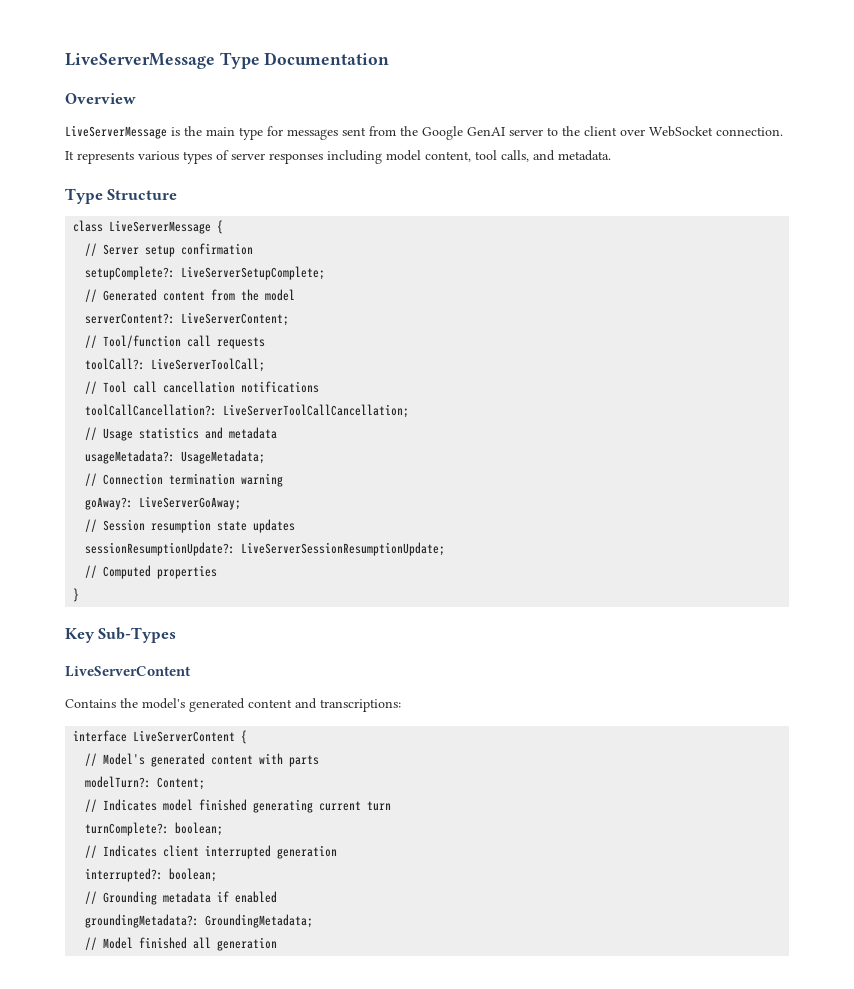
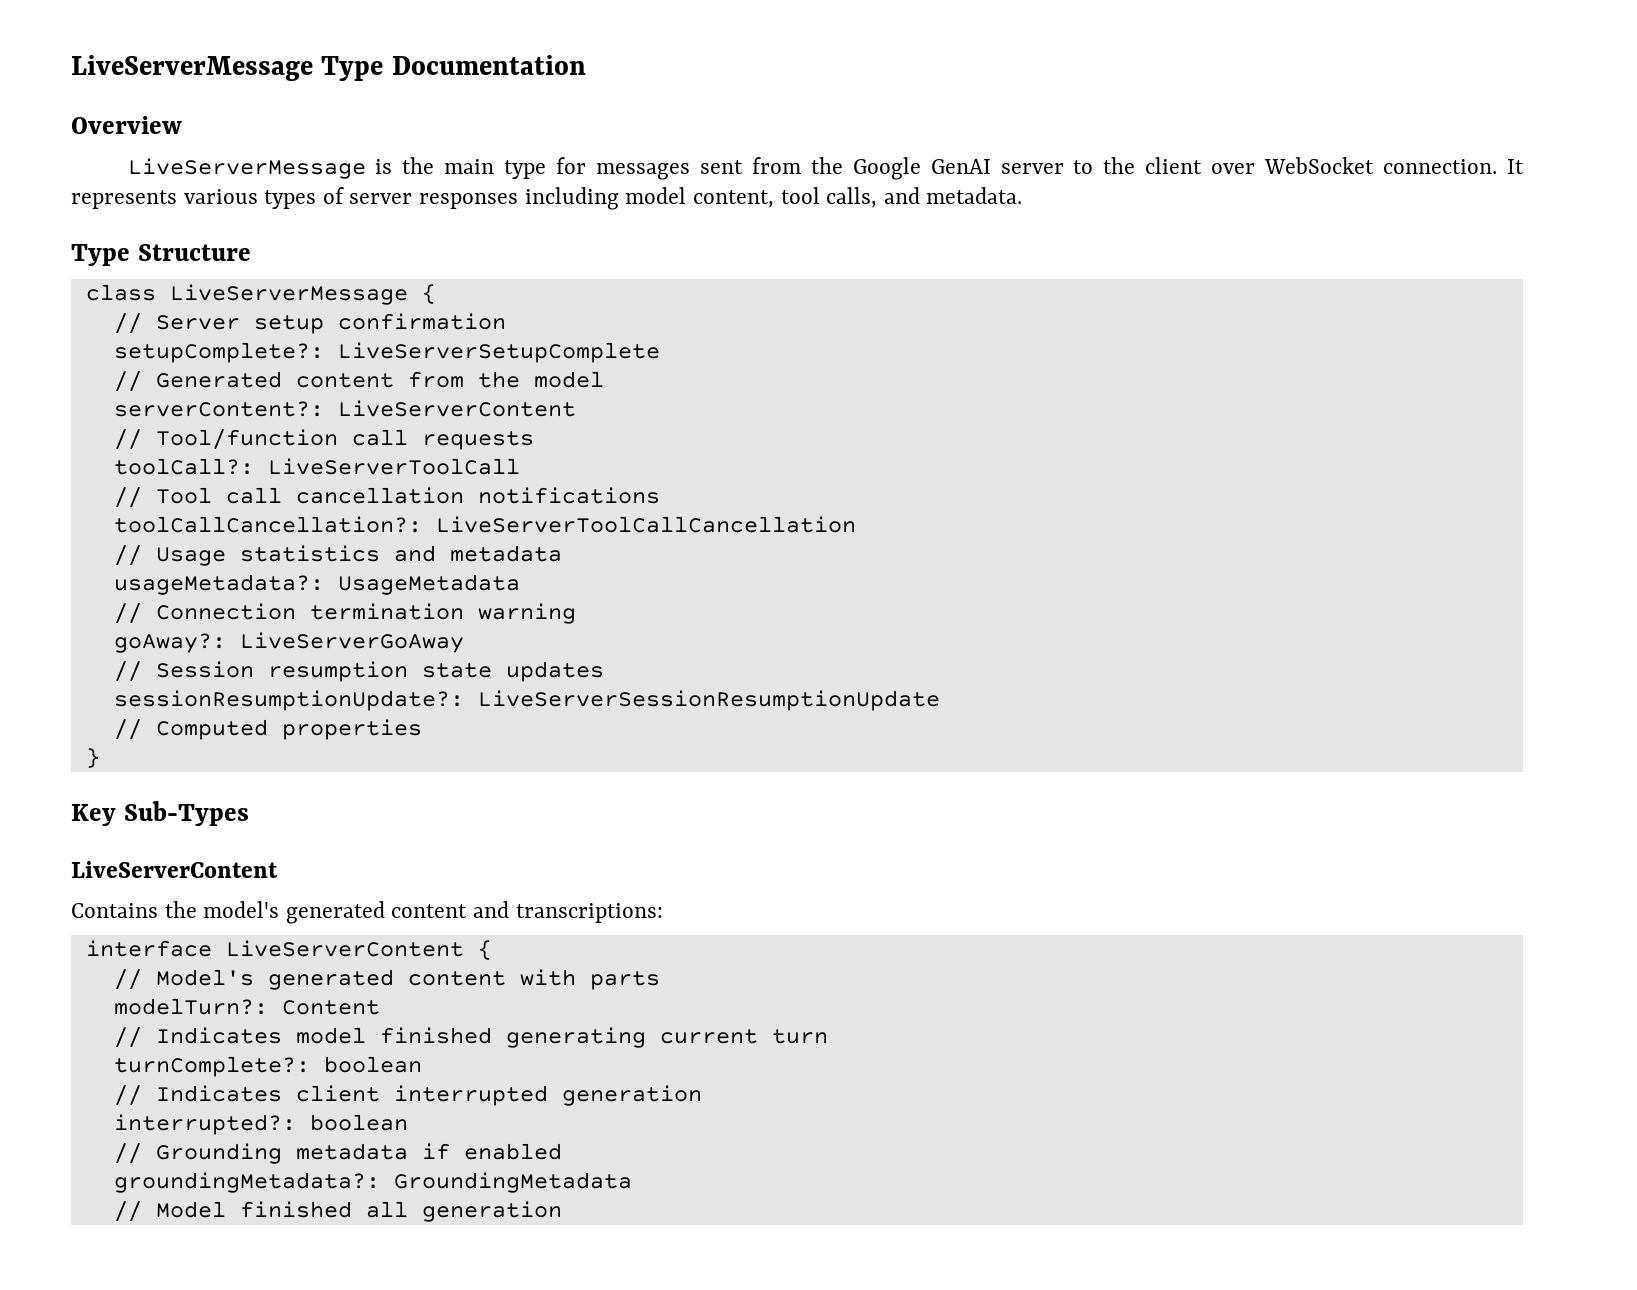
- setupComplete?: LiveServerSetupComplete;
+ setupComplete?: LiveServerSetupComplete
- serverContent?: LiveServerContent;
+ serverContent?: LiveServerContent
- toolCall?: LiveServerToolCall;
+ toolCall?: LiveServerToolCall
- toolCallCancellation?: LiveServerToolCallCancellation;
+ toolCallCancellation?: LiveServerToolCallCancellation
- usageMetadata?: UsageMetadata;
+ usageMetadata?: UsageMetadata
- goAway?: LiveServerGoAway;
+ goAway?: LiveServerGoAway
- sessionResumptionUpdate?: LiveServerSessionResumptionUpdate;
+ sessionResumptionUpdate?: LiveServerSessionResumptionUpdate
- modelTurn?: Content;
+ modelTurn?: Content
- turnComplete?: boolean;
+ turnComplete?: boolean
- interrupted?: boolean;
+ interrupted?: boolean
- groundingMetadata?: GroundingMetadata;
+ groundingMetadata?: GroundingMetadata

